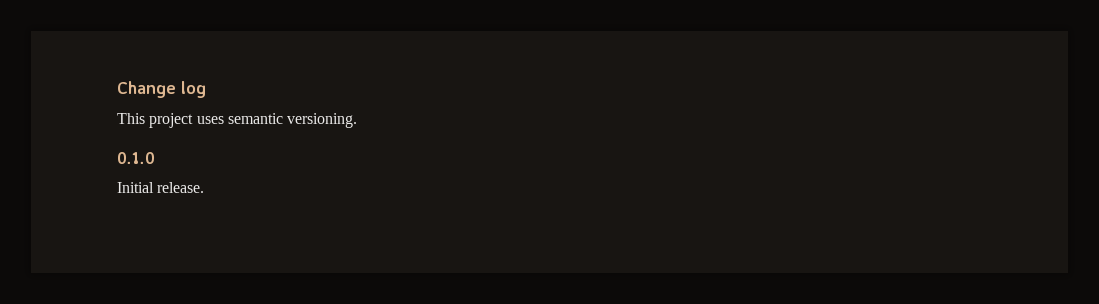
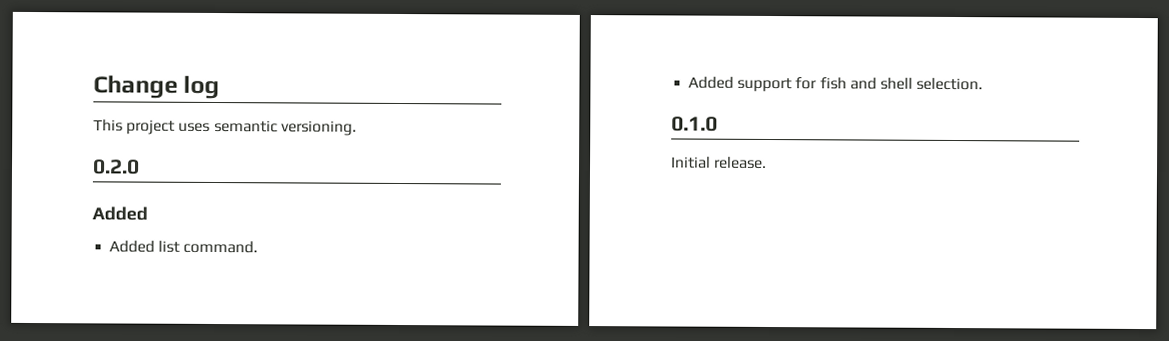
+ 0.2.0
+ Added
+ Added list command.
+ Added support for fish and shell selection.

